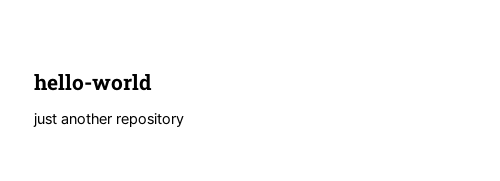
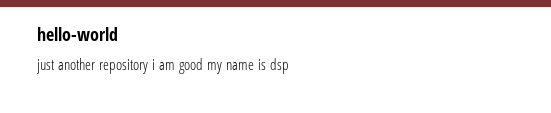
- just another repository
+ just another repository i am good my name is dsp

